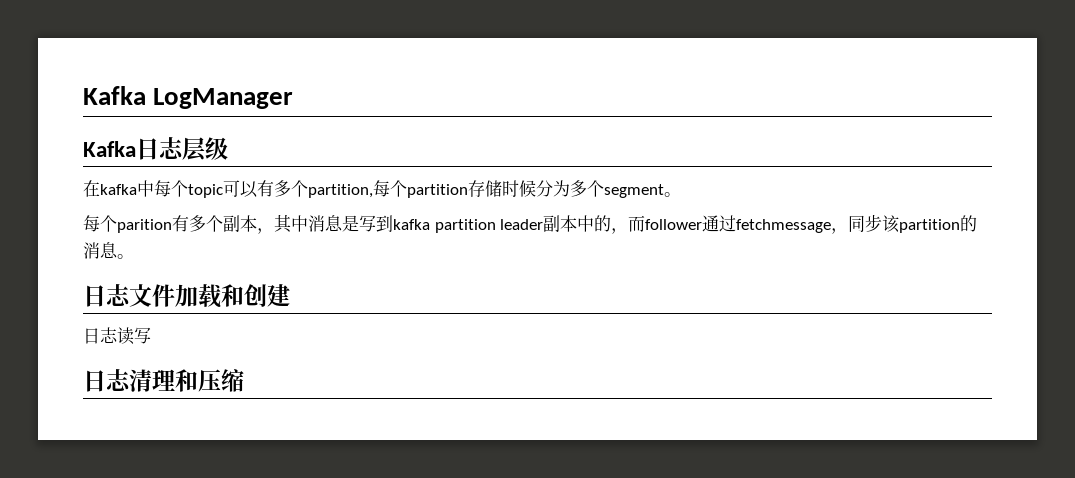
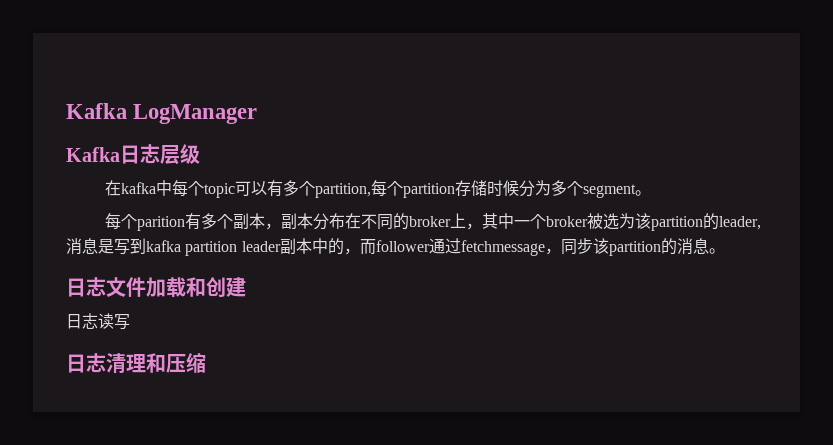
- 每个parition有多个副本，其中消息是写到kafka partition leader副本中的，而follower通过fetchmessage，同步该partition的消息。
+ 每个parition有多个副本，副本分布在不同的broker上，其中一个broker被选为该partition的leader,消息是写到kafka partition leader副本中的，而follower通过fetchmessage，同步该partition的消息。

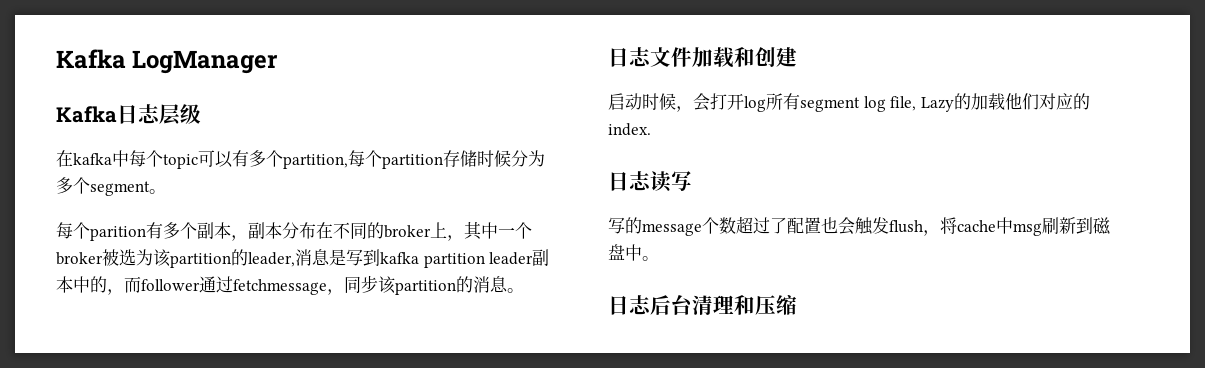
+ 启动时候，会打开log所有segment log file, Lazy的加载他们对应的index.
  日志读写
- 日志清理和压缩
+ 写的message个数超过了配置也会触发flush，将cache中msg刷新到磁盘中。
+ 日志后台清理和压缩

